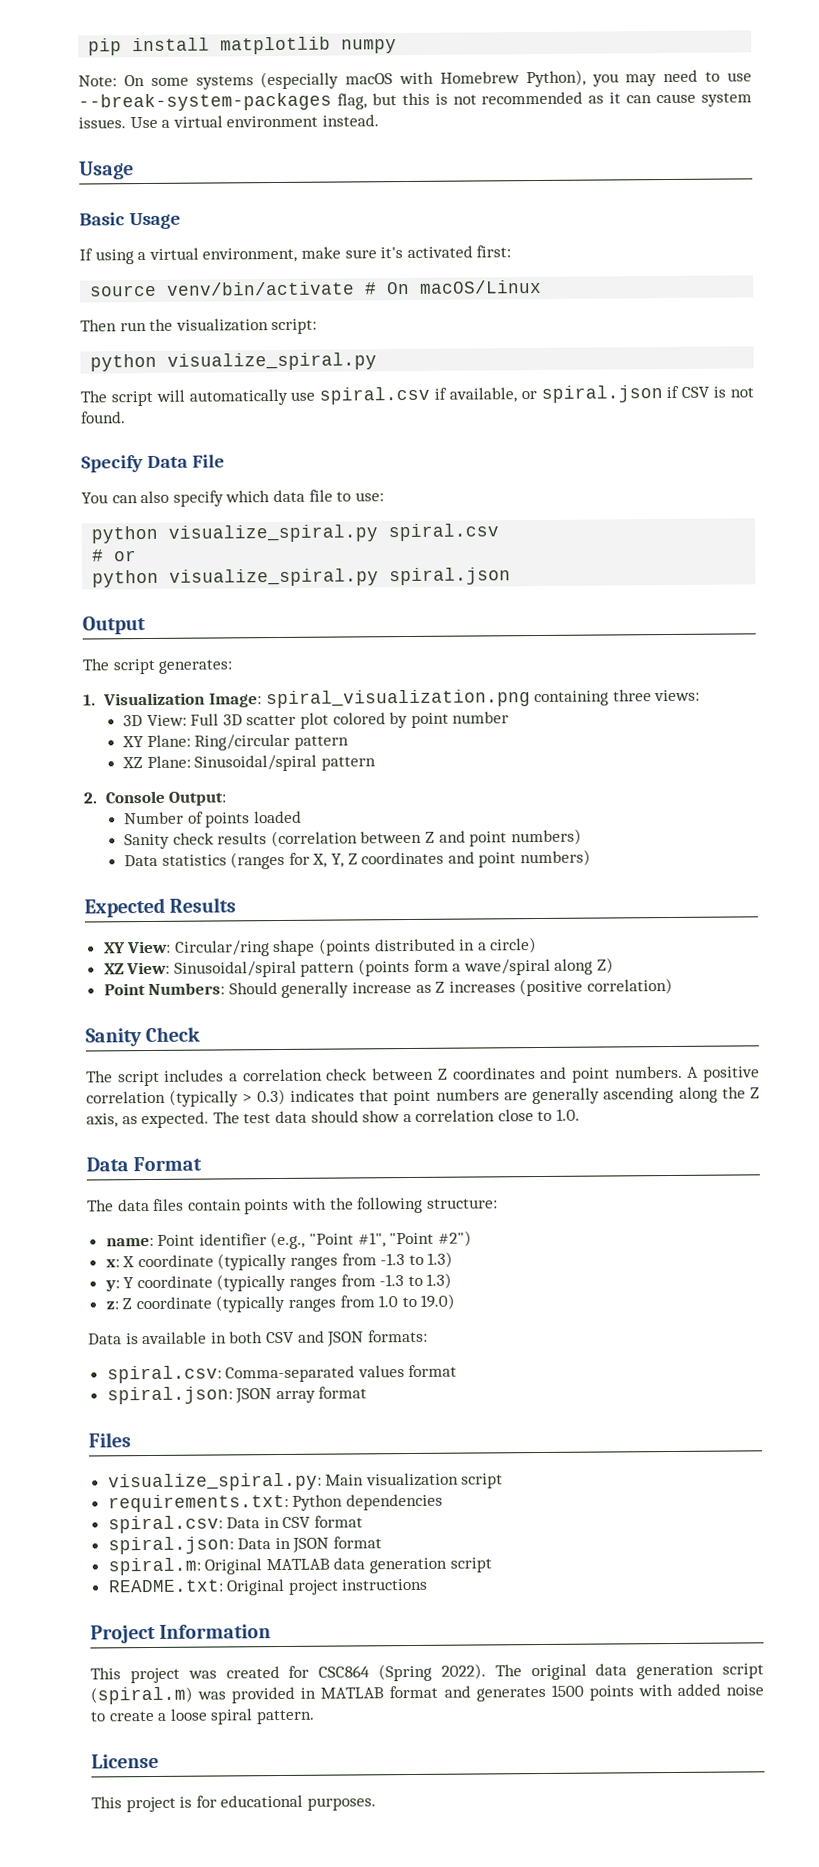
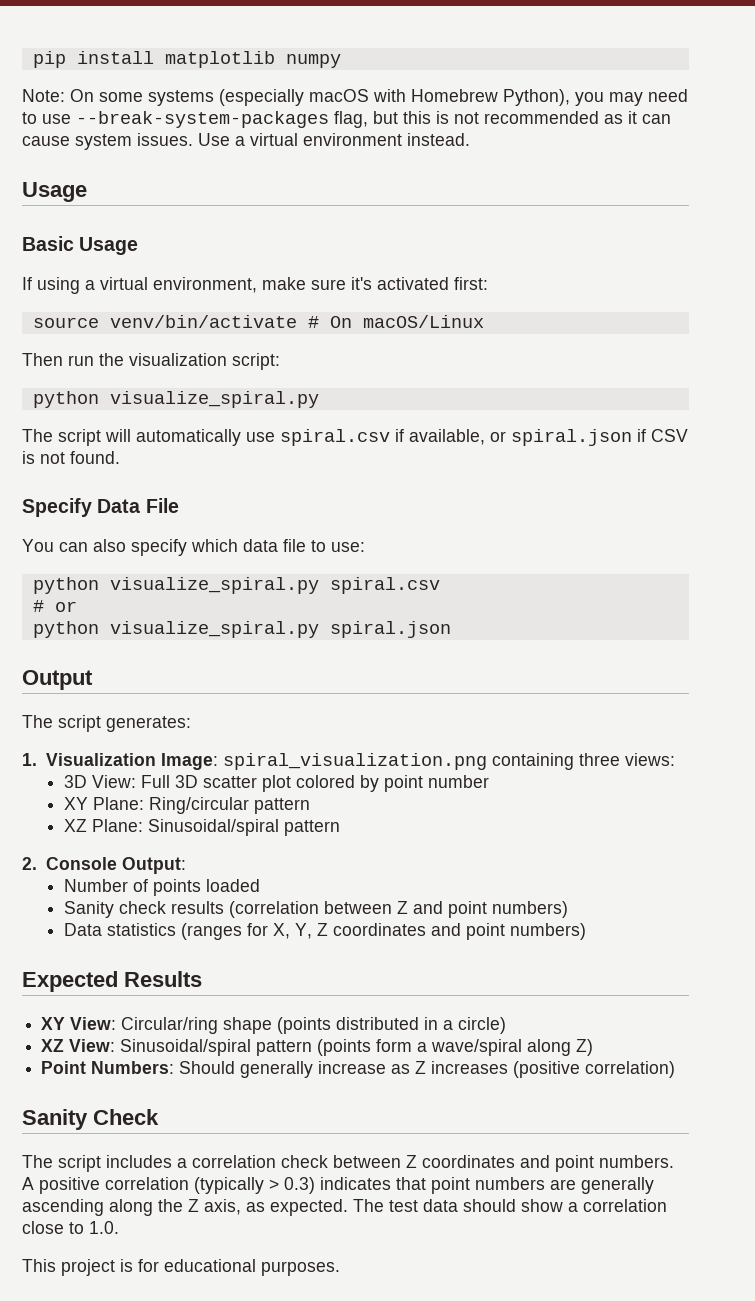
- Data Format
- The data files contain points with the following structure:
- name: Point identifier (e.g., "Point #1", "Point #2")
- x: X coordinate (typically ranges from -1.3 to 1.3)
- y: Y coordinate (typically ranges from -1.3 to 1.3)
- z: Z coordinate (typically ranges from 1.0 to 19.0)
- Data is available in both CSV and JSON formats:
- spiral.csv: Comma-separated values format
- spiral.json: JSON array format
- Files
- visualize_spiral.py: Main visualization script
- requirements.txt: Python dependencies
- spiral.csv: Data in CSV format
- spiral.json: Data in JSON format
- spiral.m: Original MATLAB data generation script
- README.txt: Original project instructions
- Project Information
- This project was created for CSC864 (Spring 2022). The original data generation script (spiral.m) was provided in MATLAB format and generates 1500 points with added noise to create a loose spiral pattern.
- License

